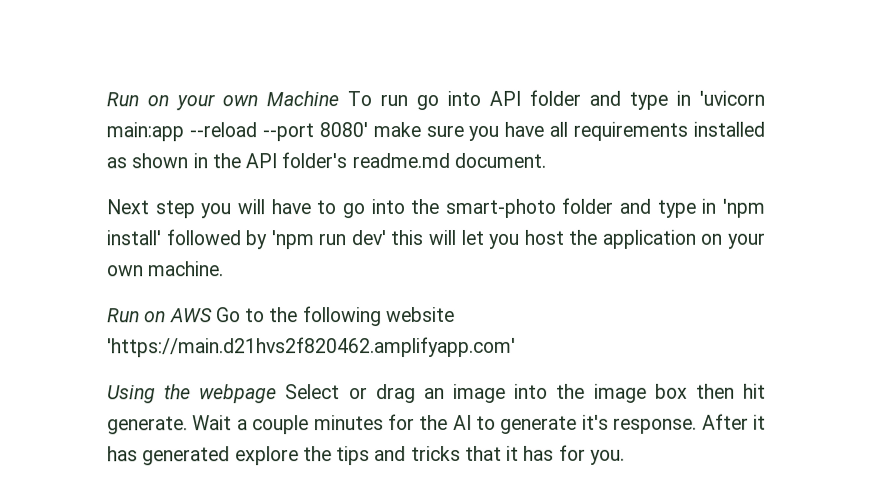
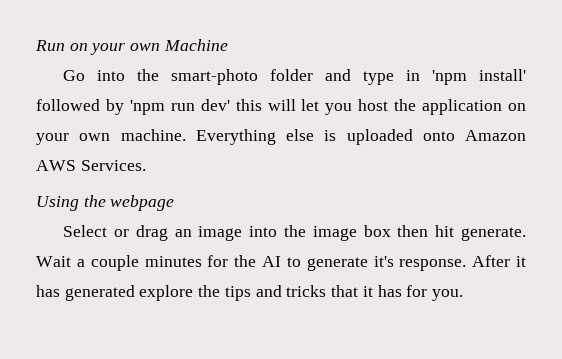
- Run on your own Machine To run go into API folder and type in 'uvicorn main:app --reload --port 8080' make sure you have all requirements installed as shown in the API folder's readme.md document.
- Next step you will have to go into the smart-photo folder and type in 'npm install' followed by 'npm run dev' this will let you host the application on your own machine.
- Run on AWS Go to the following website 'https://main.d21hvs2f820462.amplifyapp.com'
+ Run on your own Machine
+ Go into the smart-photo folder and type in 'npm install' followed by 'npm run dev' this will let you host the application on your own machine. Everything else is uploaded onto Amazon AWS Services.
- Using the webpage Select or drag an image into the image box then hit generate.
+ Using the webpage
+ Select or drag an image into the image box then hit generate.

